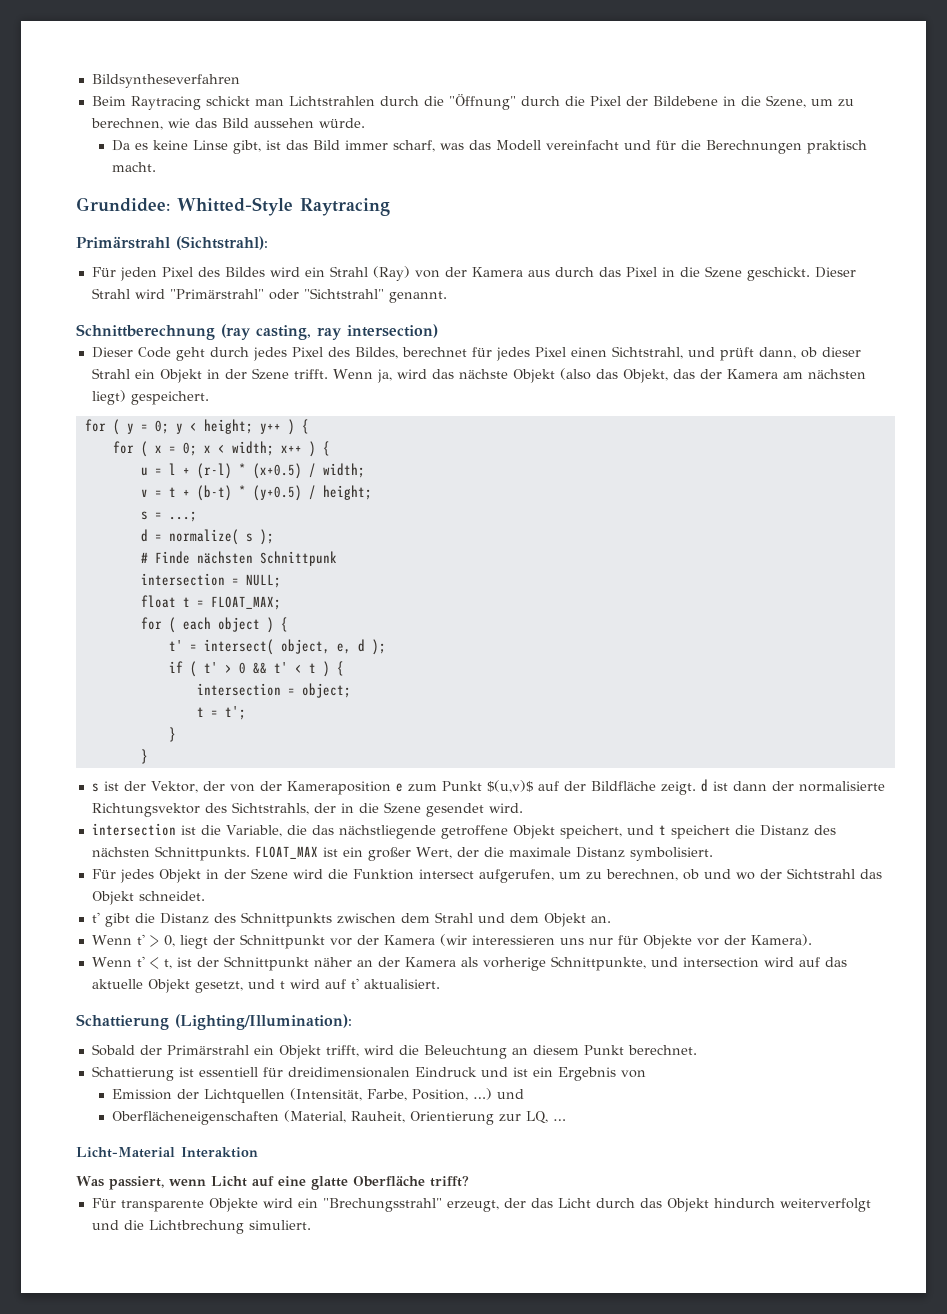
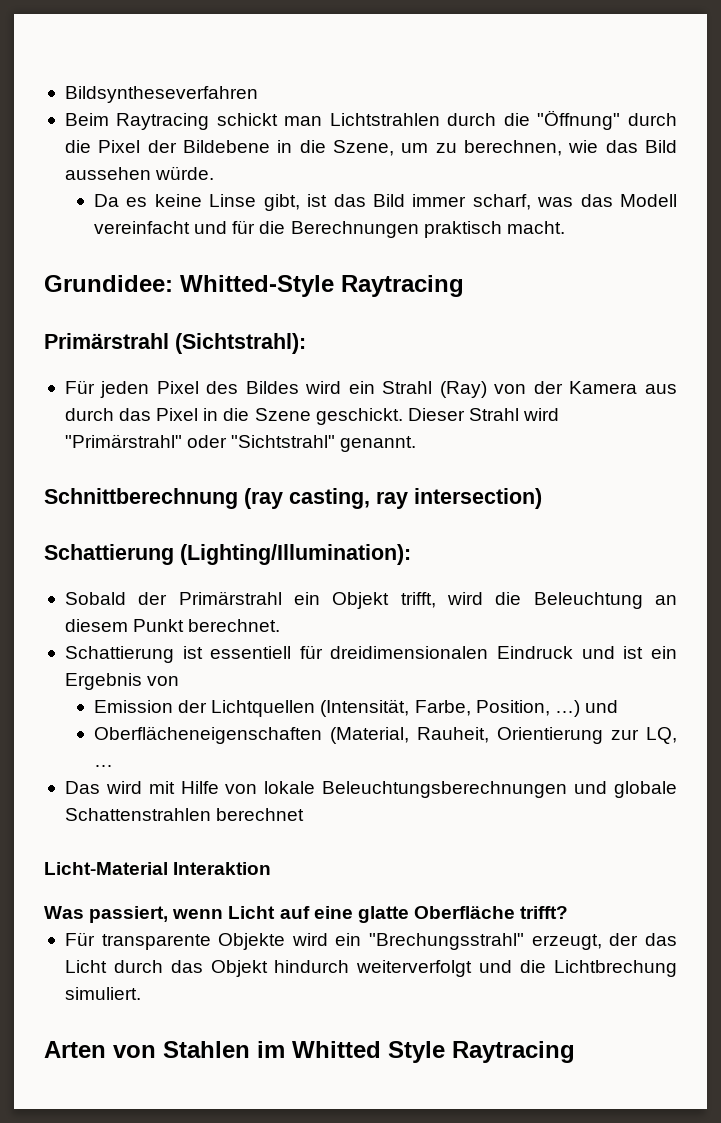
- Dieser Code geht durch jedes Pixel des Bildes, berechnet für jedes Pixel einen Sichtstrahl, und prüft dann, ob dieser Strahl ein Objekt in der Szene trifft. Wenn ja, wird das nächste Objekt (also das Objekt, das der Kamera am nächsten liegt) gespeichert.
- for ( y = 0; y < height; y++ ) {
- for ( x = 0; x < width; x++ ) {
- u = l + (r-l) * (x+0.5) / width;
- v = t + (b-t) * (y+0.5) / height;
- s = ...;
- d = normalize( s );
- # Finde nächsten Schnittpunk
- intersection = NULL;
- float t = FLOAT_MAX;
- for ( each object ) {
- t' = intersect( object, e, d );
- if ( t' > 0 && t' < t ) {
- intersection = object;
- t = t';
- }
- }
- s ist der Vektor, der von der Kameraposition e zum Punkt $(u,v)$ auf der Bildfläche zeigt. d ist dann der normalisierte Richtungsvektor des Sichtstrahls, der in die Szene gesendet wird.
- intersection ist die Variable, die das nächstliegende getroffene Objekt speichert, und t speichert die Distanz des nächsten Schnittpunkts. FLOAT_MAX ist ein großer Wert, der die maximale Distanz symbolisiert.
- Für jedes Objekt in der Szene wird die Funktion intersect aufgerufen, um zu berechnen, ob und wo der Sichtstrahl das Objekt schneidet.
- t' gibt die Distanz des Schnittpunkts zwischen dem Strahl und dem Objekt an.
- Wenn t' > 0, liegt der Schnittpunkt vor der Kamera (wir interessieren uns nur für Objekte vor der Kamera).
- Wenn t' < t, ist der Schnittpunkt näher an der Kamera als vorherige Schnittpunkte, und intersection wird auf das aktuelle Objekt gesetzt, und t wird auf t' aktualisiert.
+ Das wird mit Hilfe von lokale Beleuchtungsberechnungen und globale Schattenstrahlen berechnet
+ Arten von Stahlen im Whitted Style Raytracing

